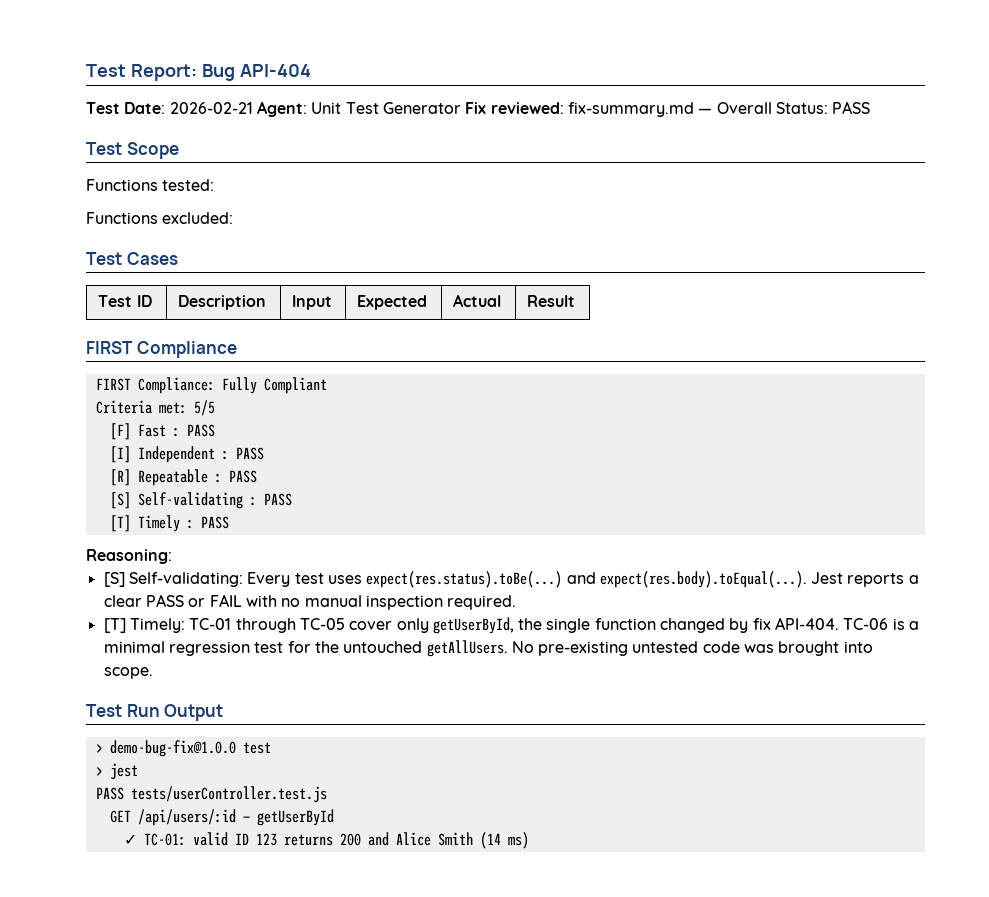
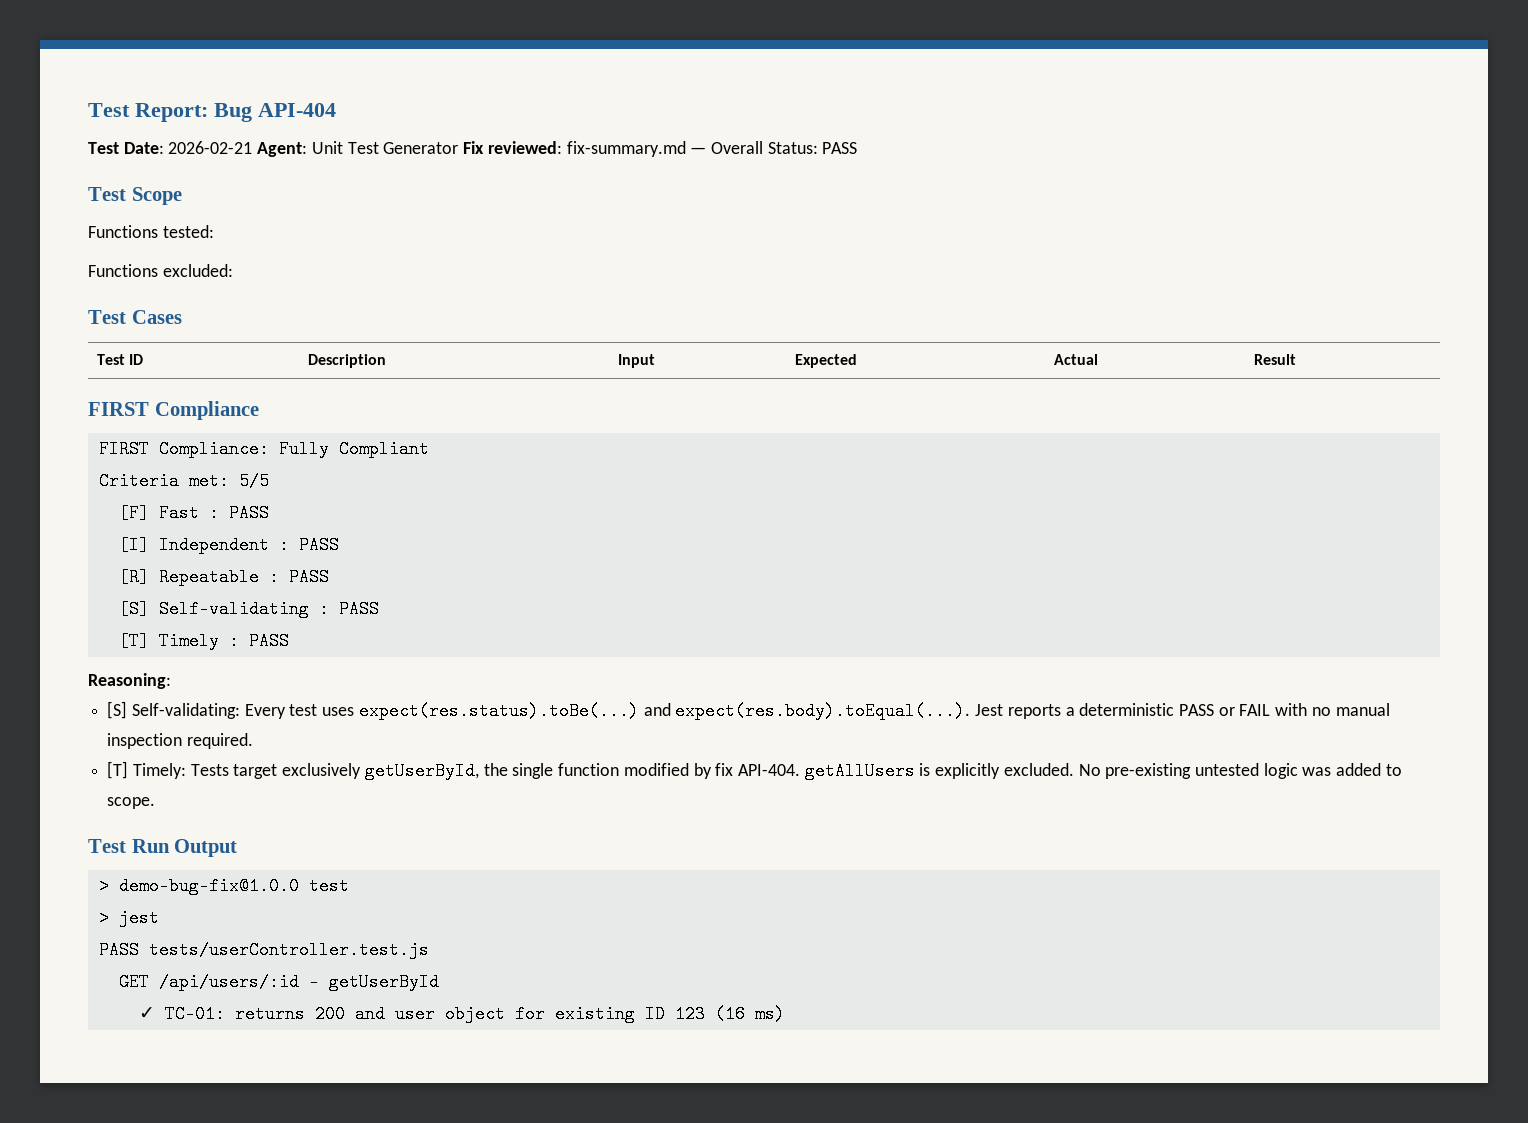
- [S] Self-validating: Every test uses expect(res.status).toBe(...) and expect(res.body).toEqual(...). Jest reports a clear PASS or FAIL with no manual inspection required.
+ [S] Self-validating: Every test uses expect(res.status).toBe(...) and expect(res.body).toEqual(...). Jest reports a deterministic PASS or FAIL with no manual inspection required.
- [T] Timely: TC-01 through TC-05 cover only getUserById, the single function changed by fix API-404. TC-06 is a minimal regression test for the untouched getAllUsers. No pre-existing untested code was brought into scope.
+ [T] Timely: Tests target exclusively getUserById, the single function modified by fix API-404. getAllUsers is explicitly excluded. No pre-existing untested logic was added to scope.
- ✓ TC-01: valid ID 123 returns 200 and Alice Smith (14 ms)
+ ✓ TC-01: returns 200 and user object for existing ID 123 (16 ms)

